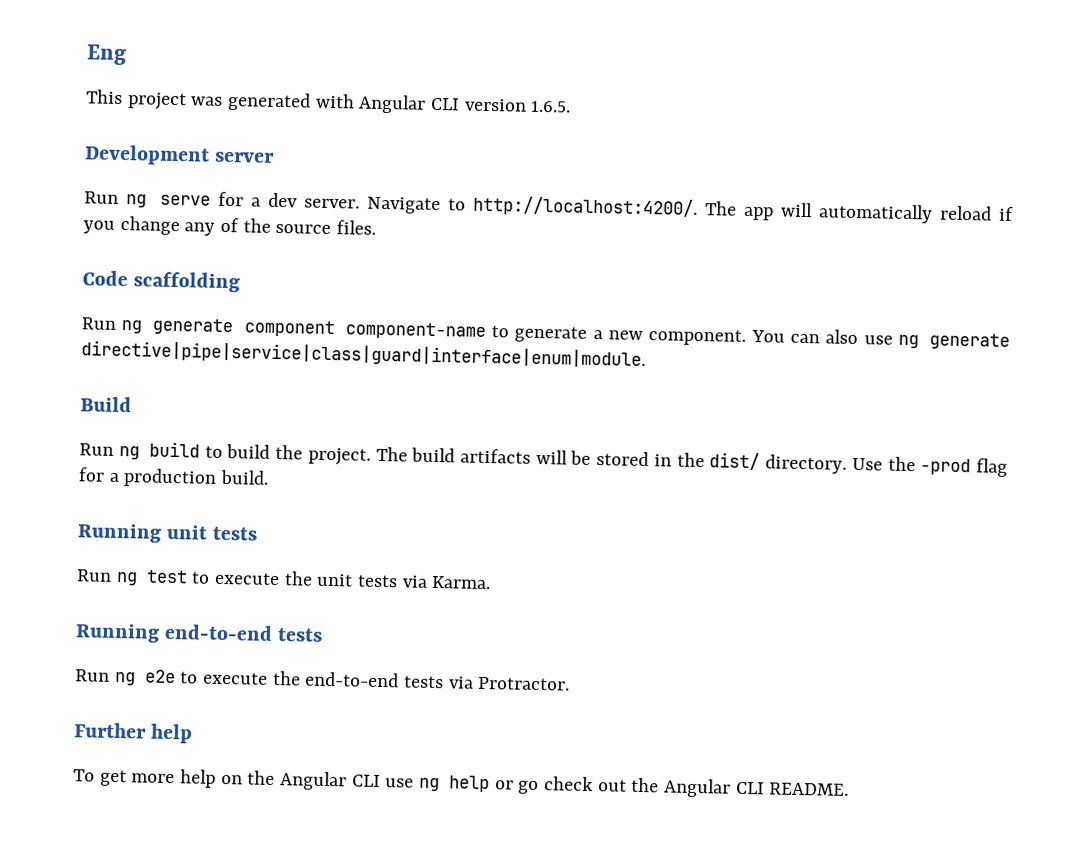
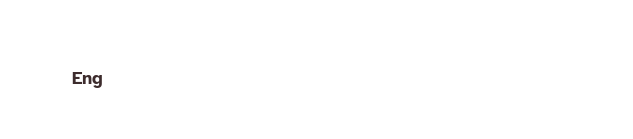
- This project was generated with Angular CLI version 1.6.5.
- Development server
- Run ng serve for a dev server. Navigate to http://localhost:4200/. The app will automatically reload if you change any of the source files.
- Code scaffolding
- Run ng generate component component-name to generate a new component. You can also use ng generate directive|pipe|service|class|guard|interface|enum|module.
- Build
- Run ng build to build the project. The build artifacts will be stored in the dist/ directory. Use the -prod flag for a production build.
- Running unit tests
- Run ng test to execute the unit tests via Karma.
- Running end-to-end tests
- Run ng e2e to execute the end-to-end tests via Protractor.
- Further help
- To get more help on the Angular CLI use ng help or go check out the Angular CLI README.

